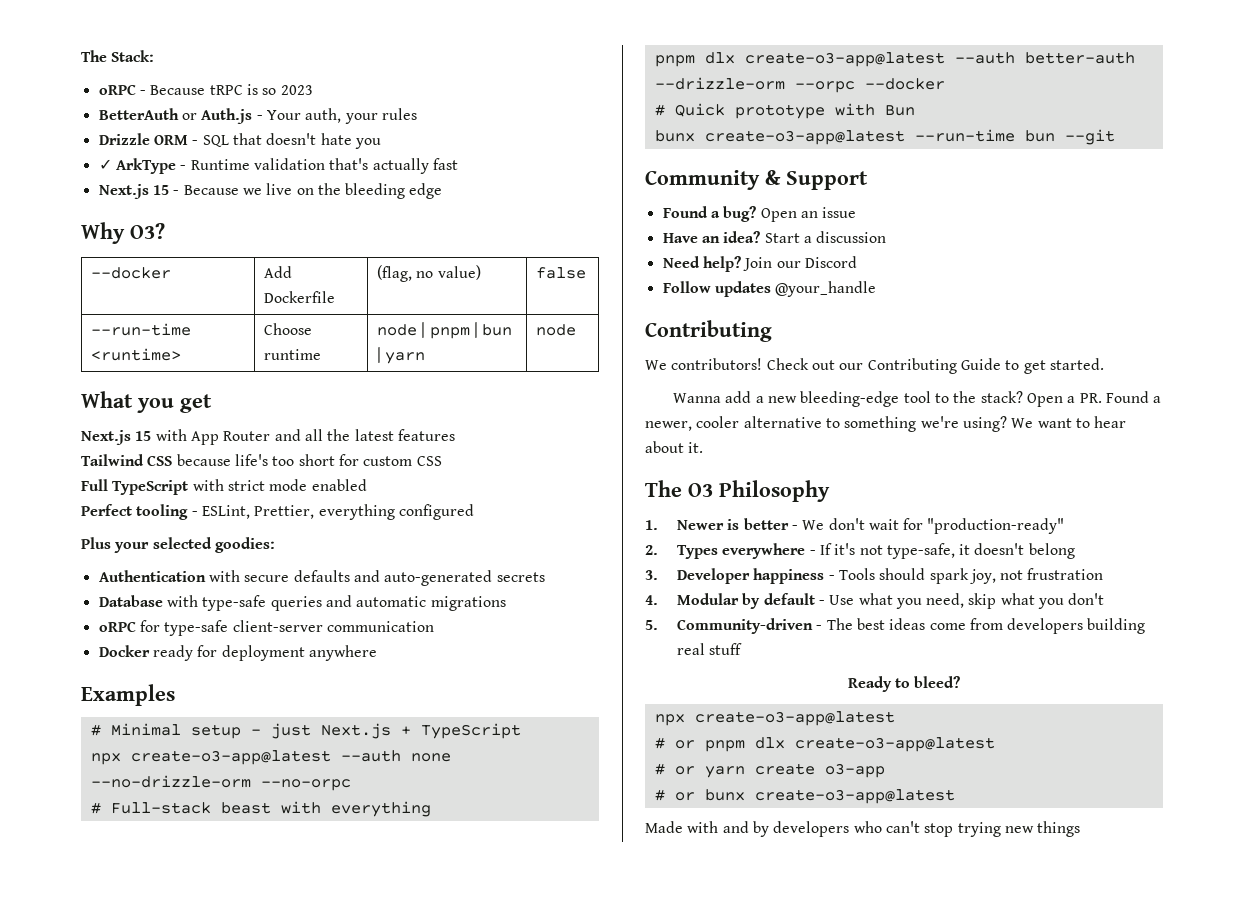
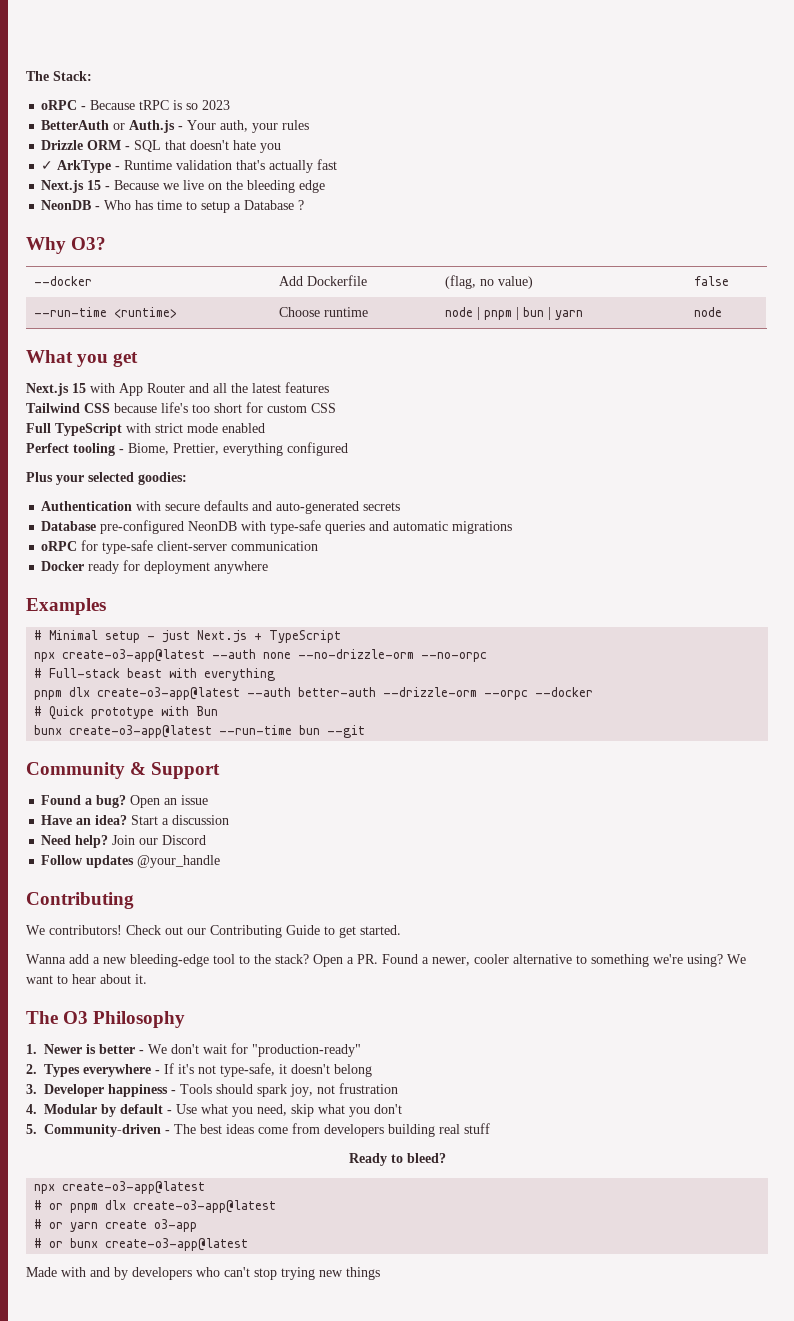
+ NeonDB - Who has time to setup a Database ?
- Perfect tooling - ESLint, Prettier, everything configured
+ Perfect tooling - Biome, Prettier, everything configured
- Database with type-safe queries and automatic migrations
+ Database pre-configured NeonDB with type-safe queries and automatic migrations

